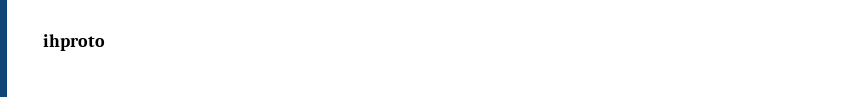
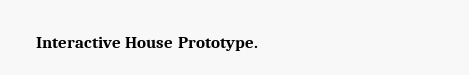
- ihproto
+ Interactive House Prototype.

